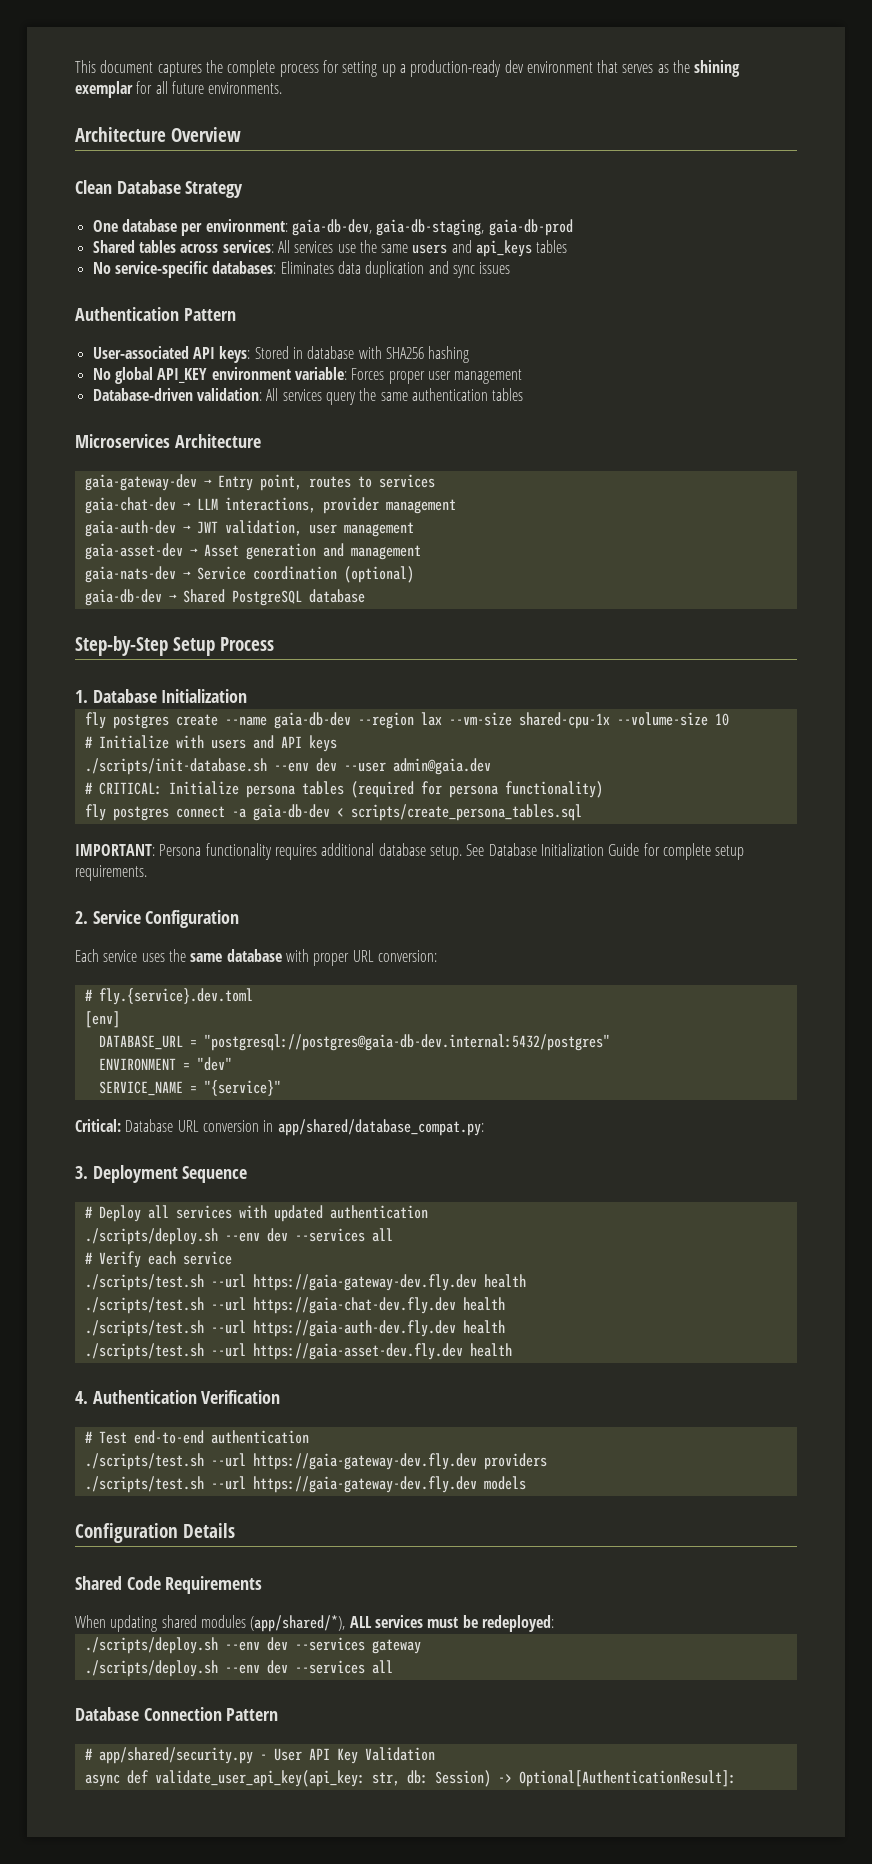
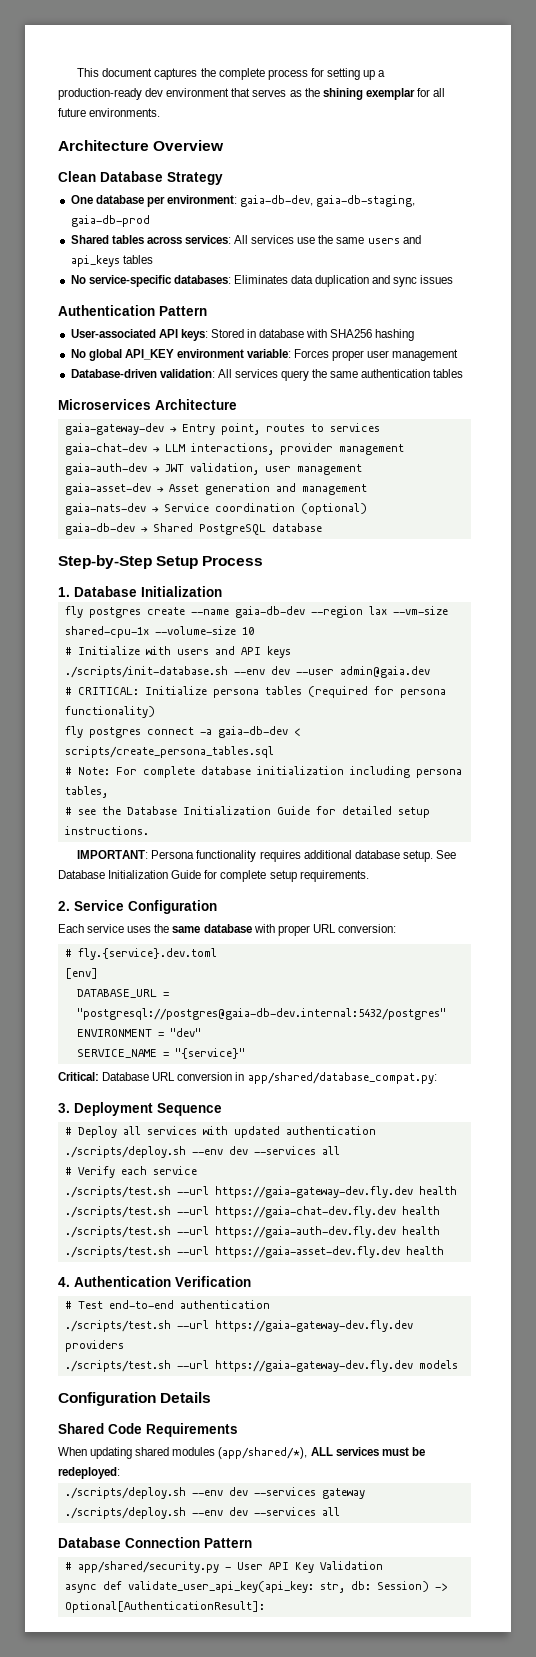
+ # Note: For complete database initialization including persona tables,
+ # see the Database Initialization Guide for detailed setup instructions.

